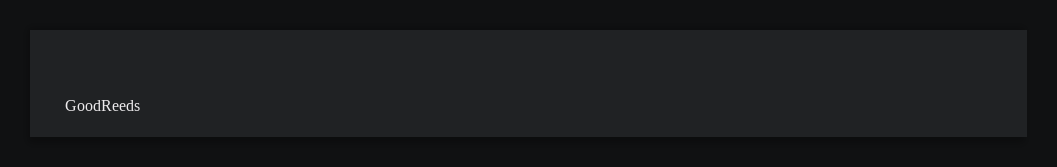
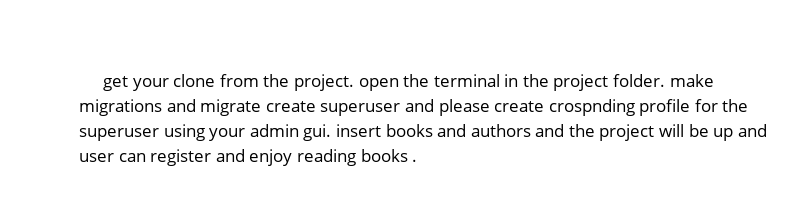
- GoodReeds
+ get your clone from the project. open the terminal in the project folder. make migrations and migrate create superuser and please create crospnding profile for the superuser using your admin gui. insert books and authors and the project will be up and user can register and enjoy reading books .

